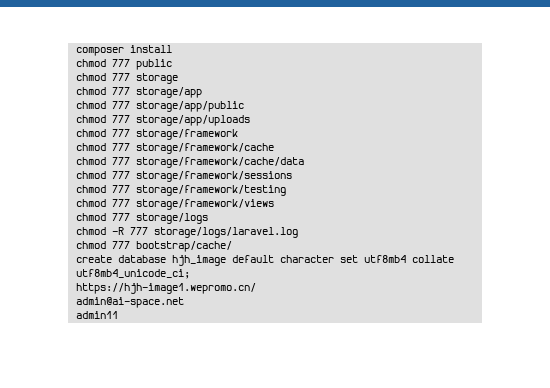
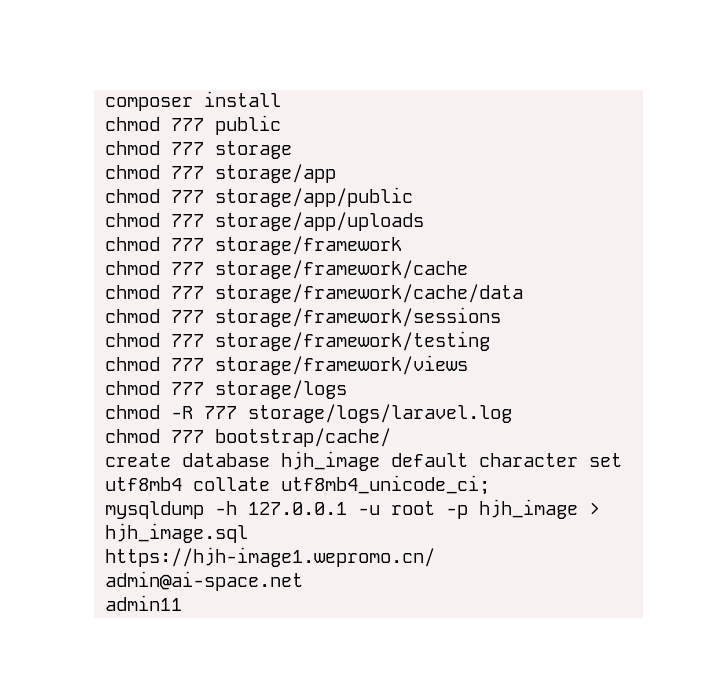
+ mysqldump -h 127.0.0.1 -u root -p hjh_image > hjh_image.sql

